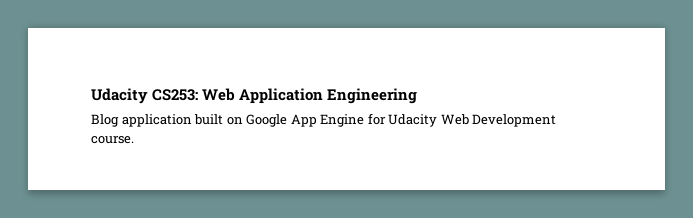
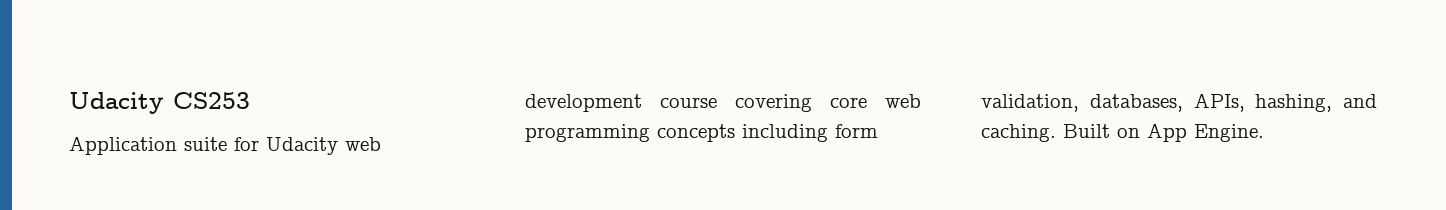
- Udacity CS253: Web Application Engineering
- Blog application built on Google App Engine for Udacity Web Development course.
+ Udacity CS253
+ Application suite for Udacity web development course covering core web programming concepts including form validation, databases, APIs, hashing, and caching. Built on App Engine.

